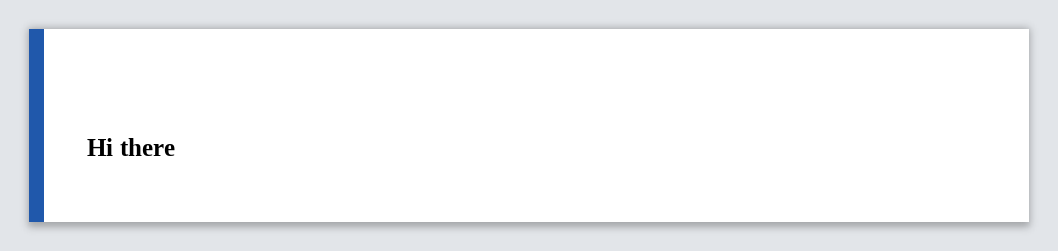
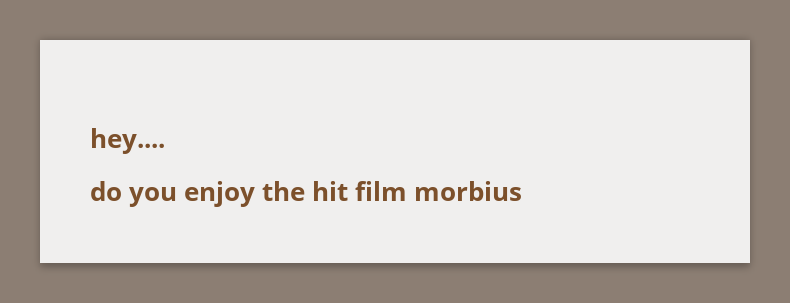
- Hi there
+ hey....
+ do you enjoy the hit film morbius

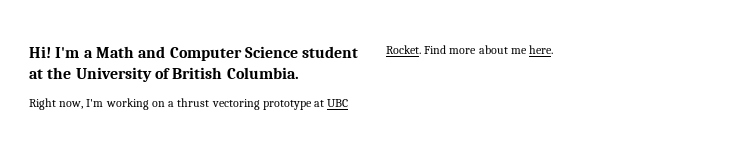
- hey....
- do you enjoy the hit film morbius
+ Hi! I'm a Math and Computer Science student at the University of British Columbia.
+ Right now, I'm working on a thrust vectoring prototype at UBC Rocket. Find more about me here.

